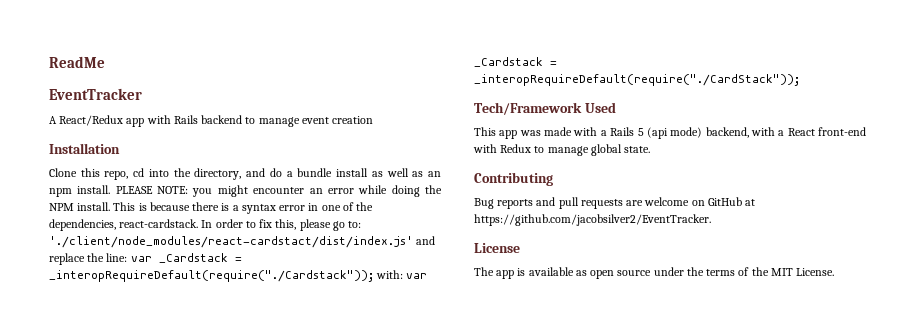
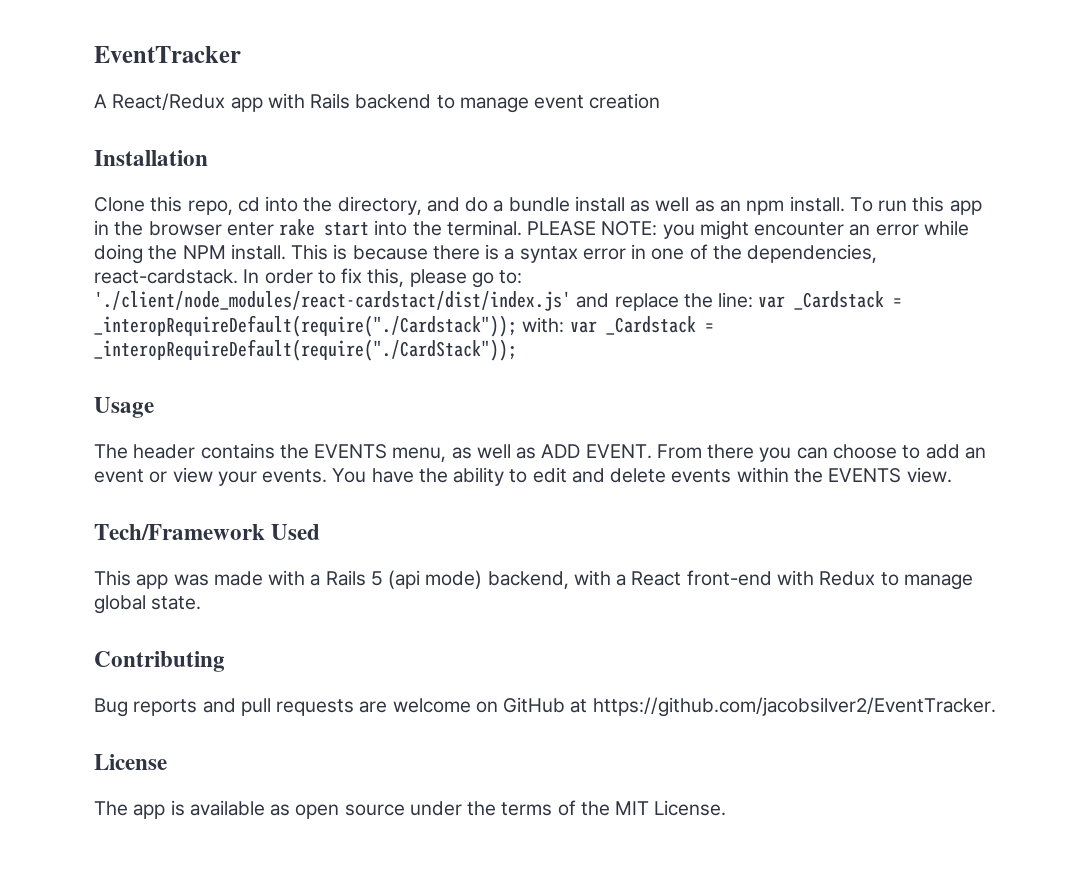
- ReadMe
+ To run this app in the browser enter rake start into the terminal.
+ Usage
+ The header contains the EVENTS menu, as well as ADD EVENT. From there you can choose to add an event or view your events. You have the ability to edit and delete events within the EVENTS view.

